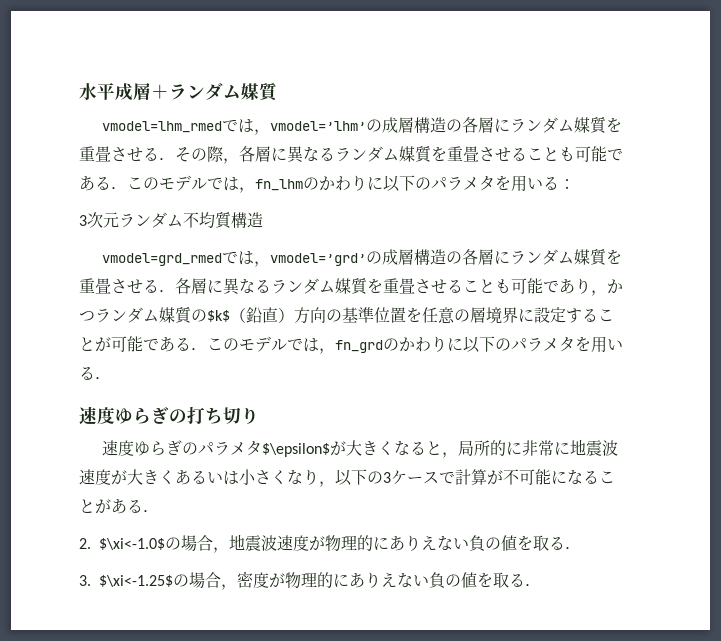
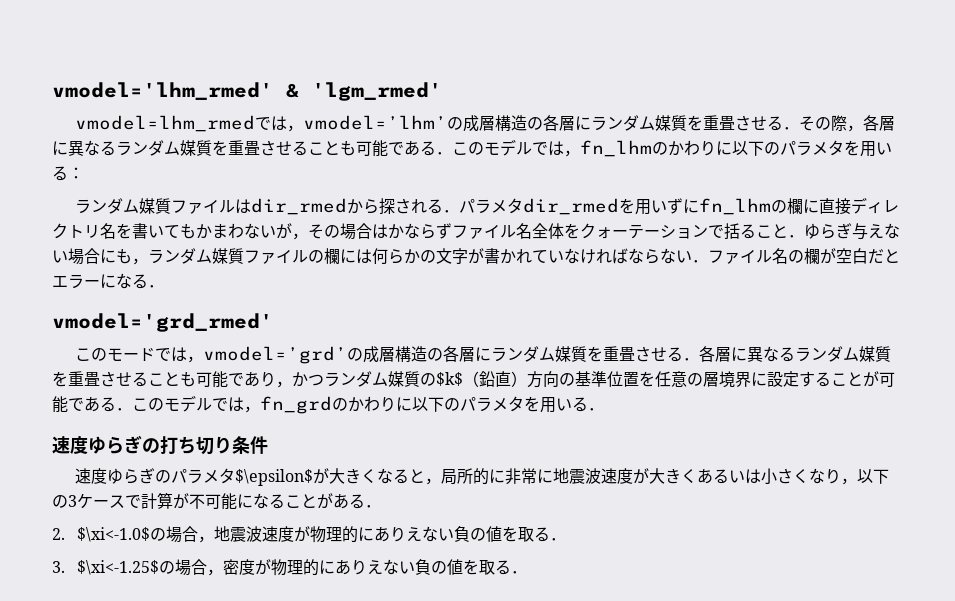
- 水平成層＋ランダム媒質
+ vmodel='lhm_rmed' & 'lgm_rmed'
- 3次元ランダム不均質構造
- vmodel=grd_rmedでは，vmodel=’grd’の成層構造の各層にランダム媒質を重畳させる．各層に異なるランダム媒質を重畳させることも可能であり，かつランダム媒質の$k$（鉛直）方向の基準位置を任意の層境界に設定することが可能である．このモデルでは，fn_grdのかわりに以下のパラメタを用いる．
+ ランダム媒質ファイルはdir_rmedから探される．パラメタdir_rmedを用いずにfn_lhmの欄に直接ディレクトリ名を書いてもかまわないが，その場合はかならずファイル名全体をクォーテーションで括ること．ゆらぎ与えない場合にも，ランダム媒質ファイルの欄には何らかの文字が書かれていなければならない．ファイル名の欄が空白だとエラーになる．
+ vmodel='grd_rmed'
+ このモードでは，vmodel=’grd’の成層構造の各層にランダム媒質を重畳させる．各層に異なるランダム媒質を重畳させることも可能であり，かつランダム媒質の$k$（鉛直）方向の基準位置を任意の層境界に設定することが可能である．このモデルでは，fn_grdのかわりに以下のパラメタを用いる．
- 速度ゆらぎの打ち切り
+ 速度ゆらぎの打ち切り条件

